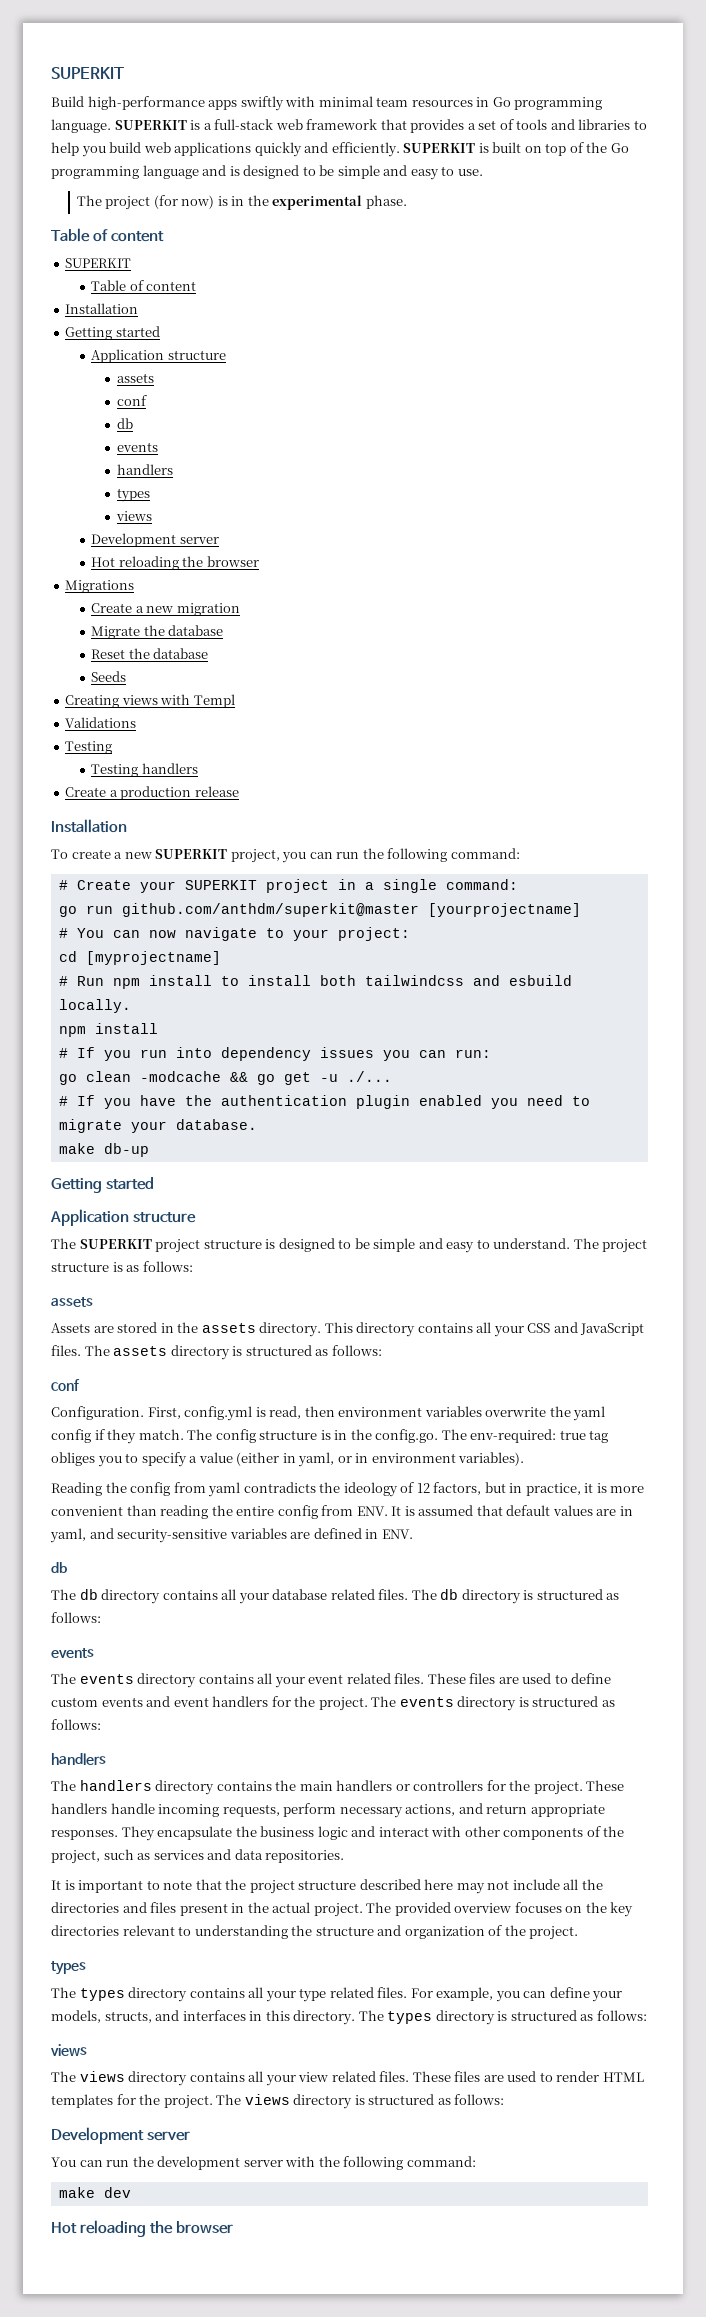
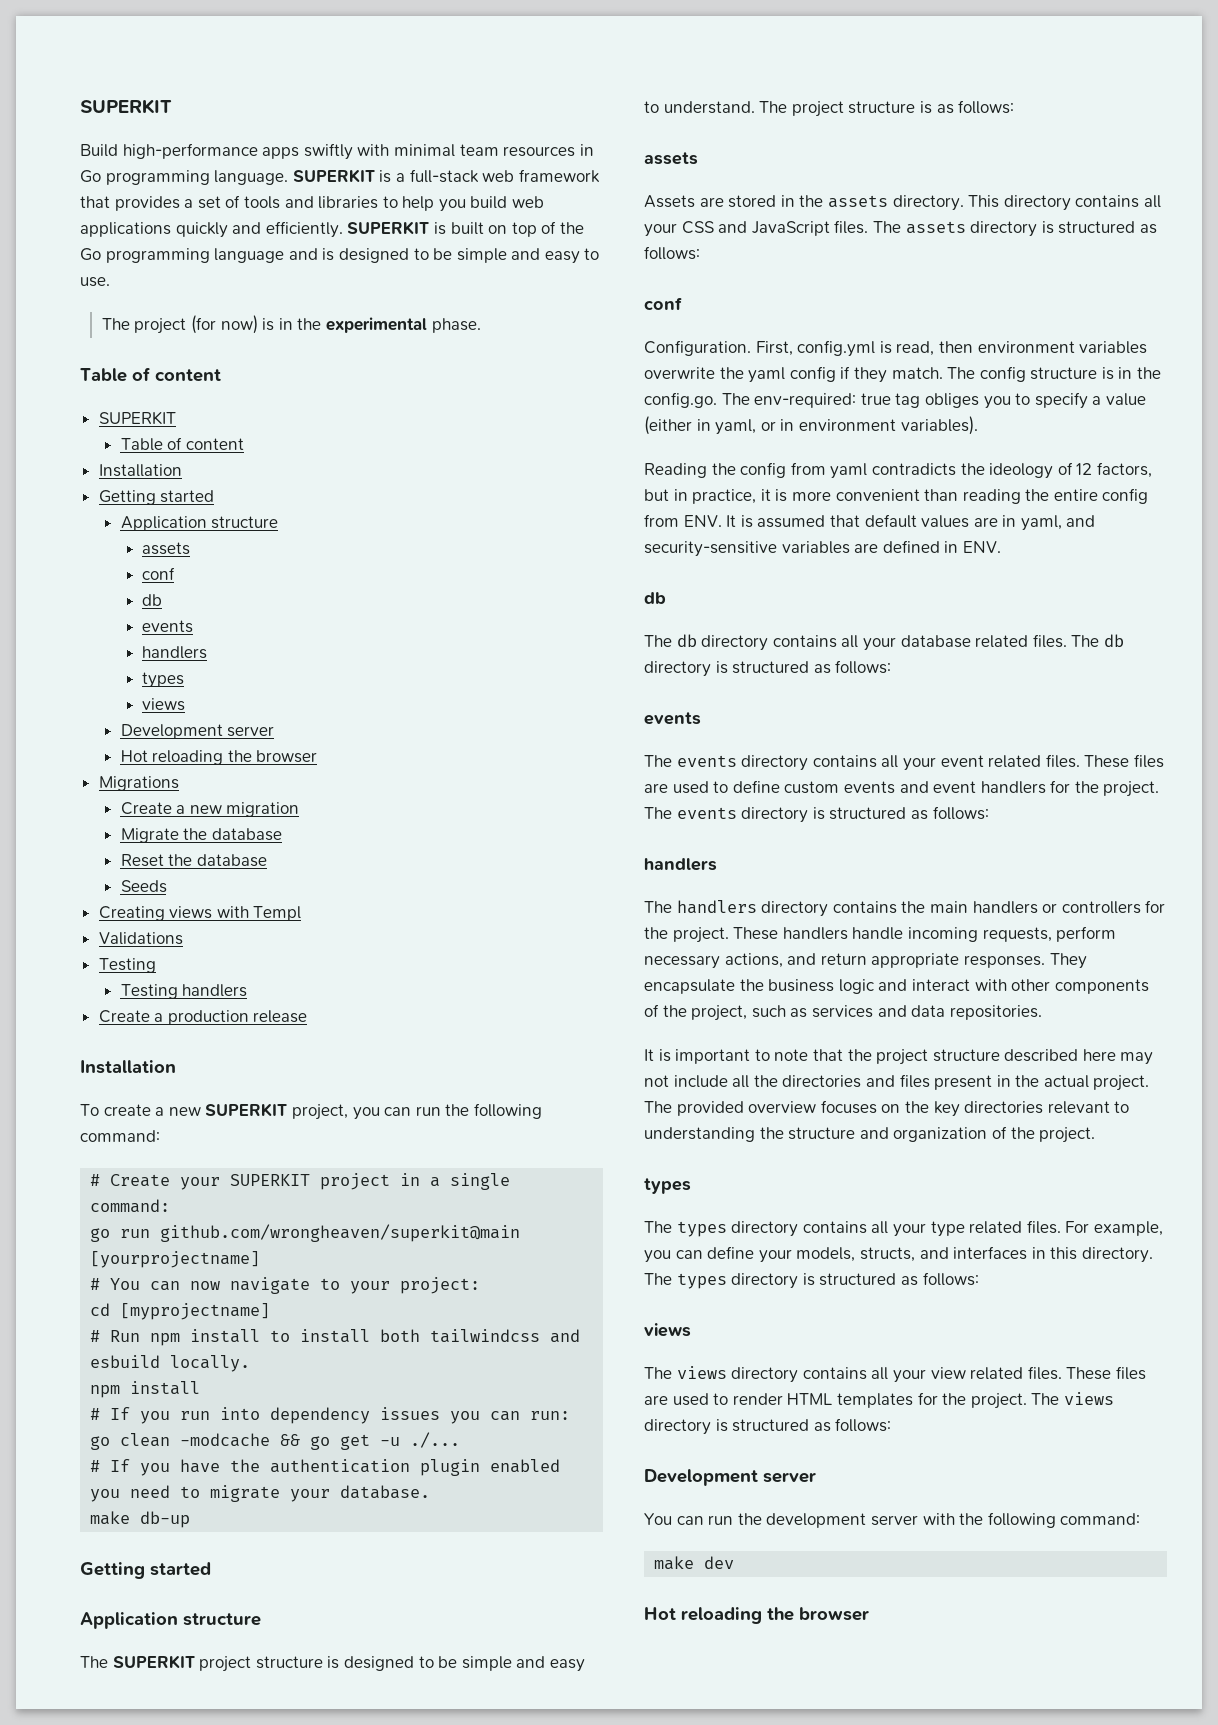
- go run github.com/anthdm/superkit@master [yourprojectname]
+ go run github.com/wrongheaven/superkit@main [yourprojectname]

